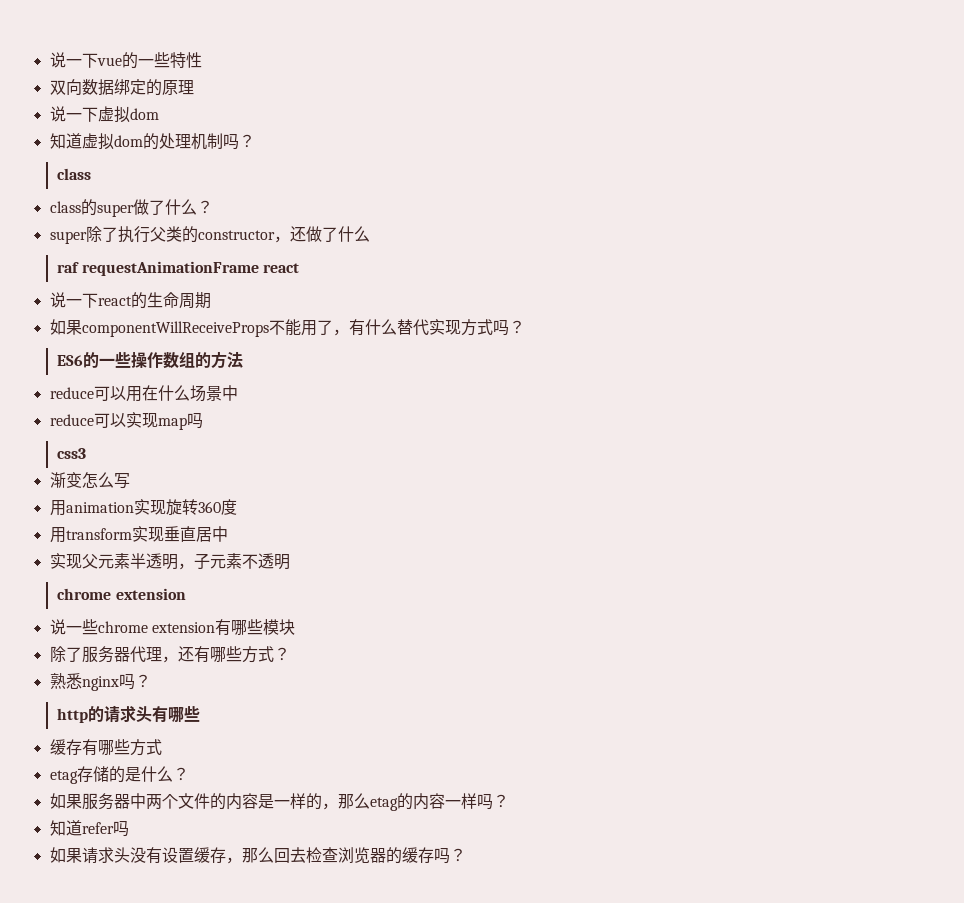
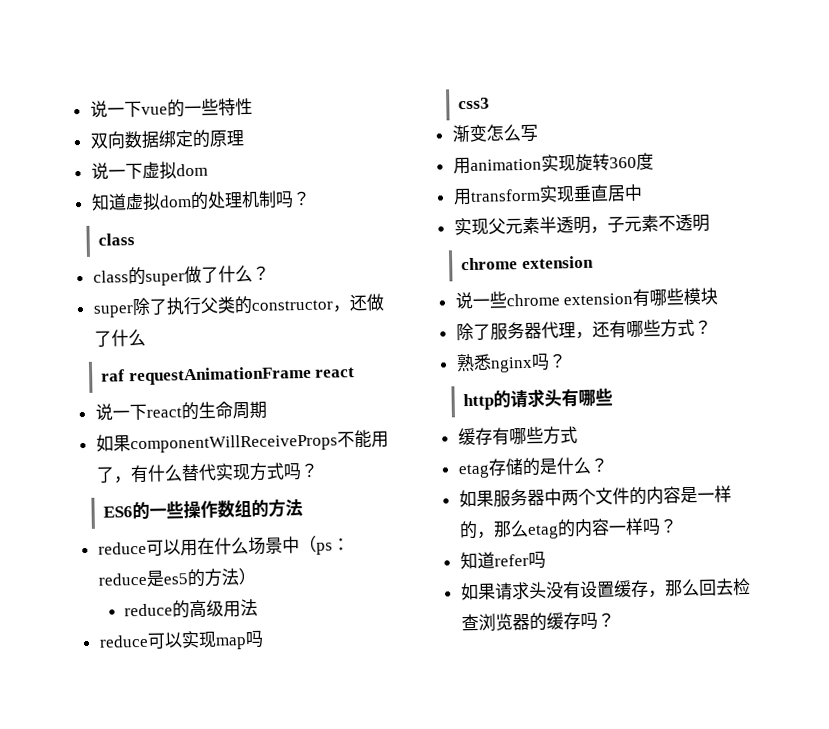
- reduce可以用在什么场景中
+ reduce可以用在什么场景中（ps：reduce是es5的方法）
+ reduce的高级用法

